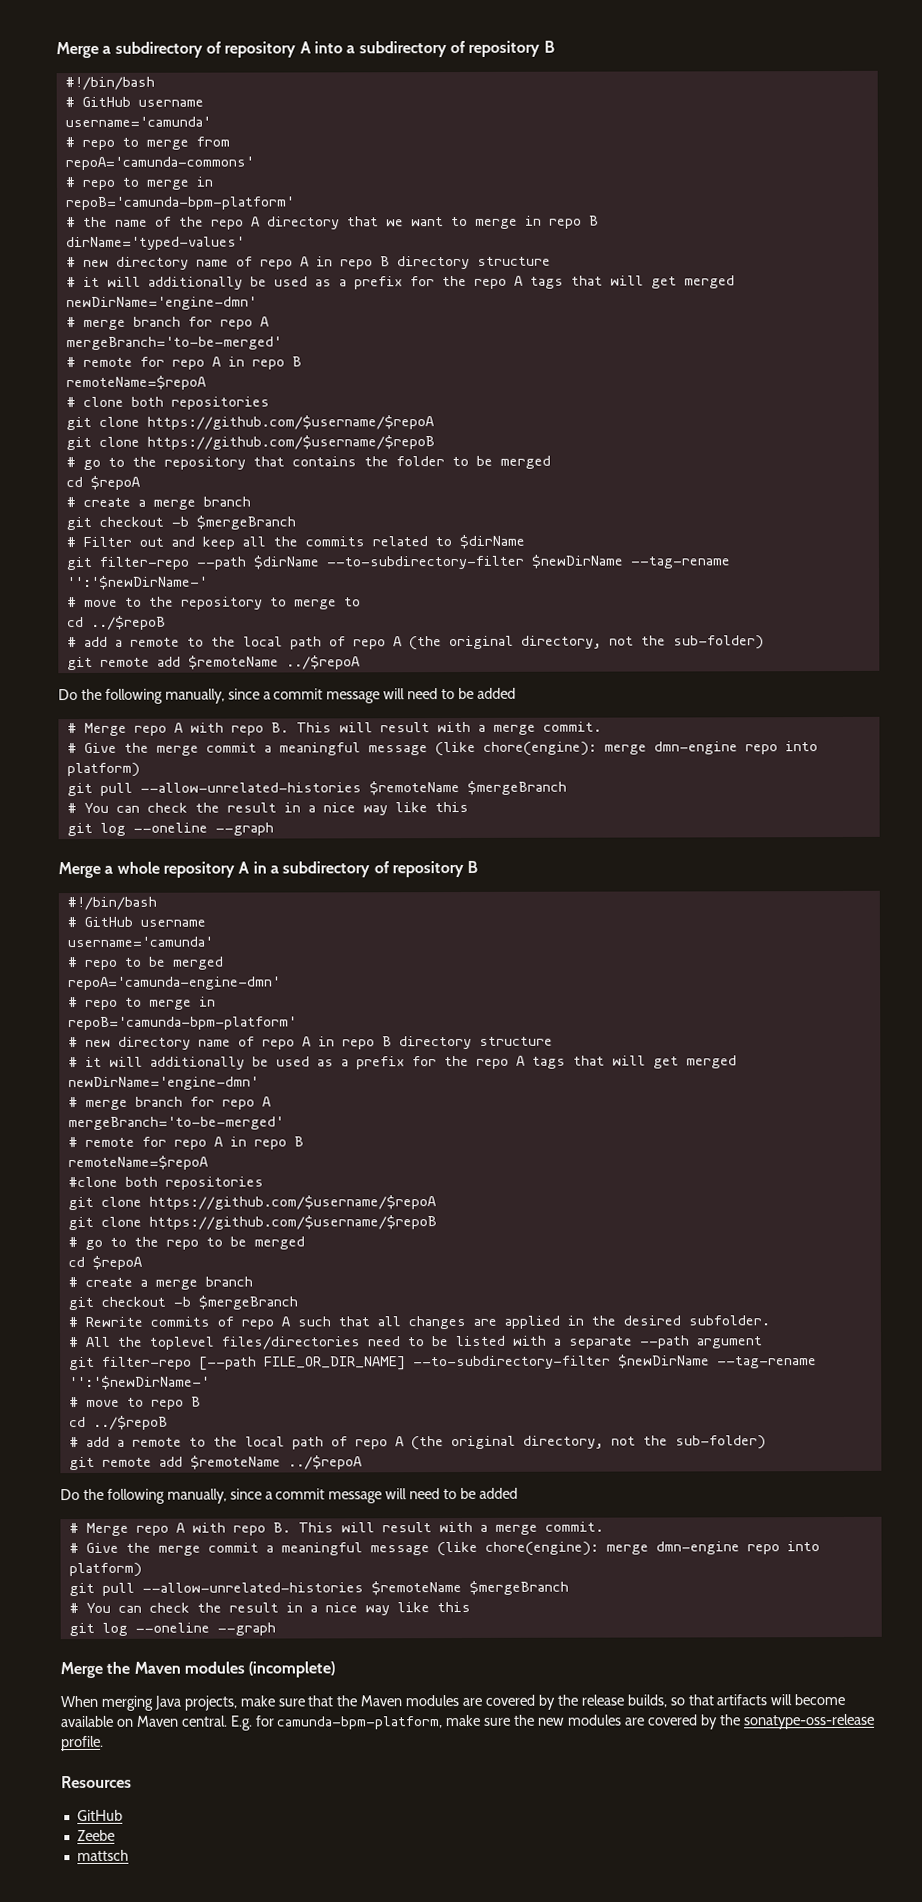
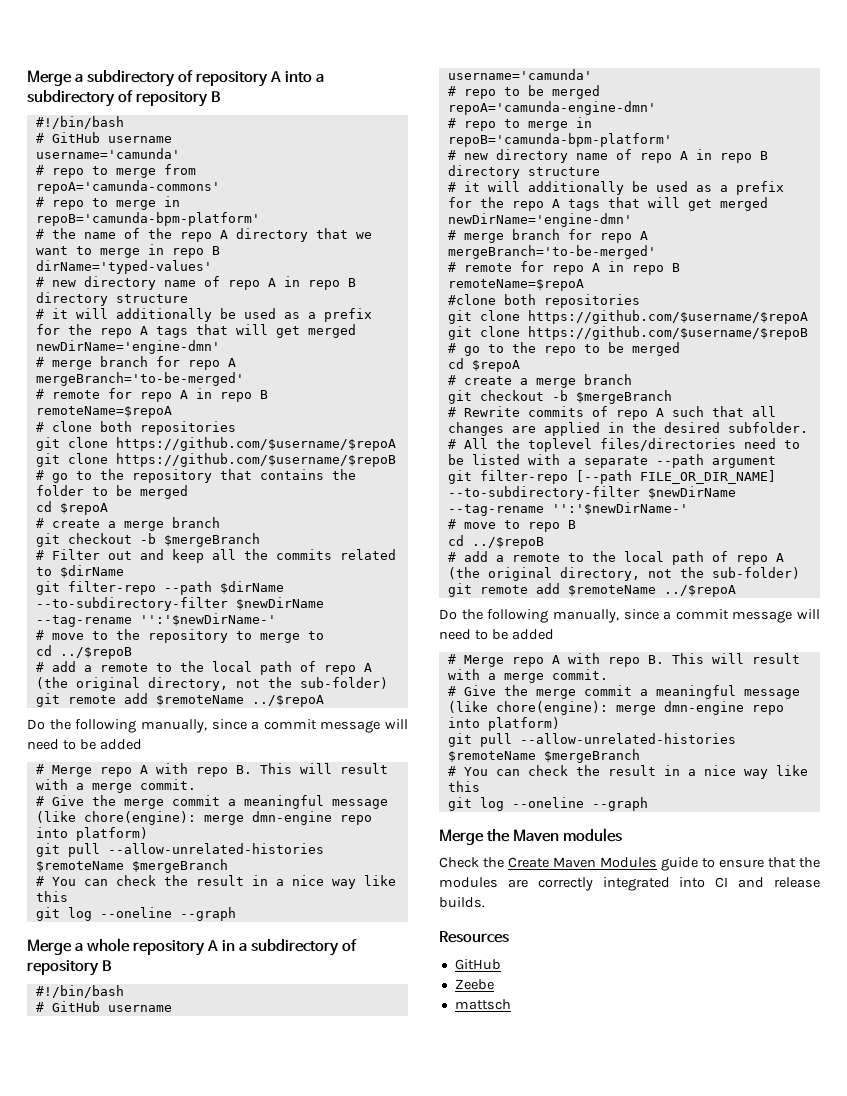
- Merge the Maven modules (incomplete)
- When merging Java projects, make sure that the Maven modules are covered by the release builds, so that artifacts will become available on Maven central. E.g. for camunda-bpm-platform, make sure the new modules are covered by the sonatype-oss-release profile.
+ Merge the Maven modules
+ Check the Create Maven Modules guide to ensure that the modules are correctly integrated into CI and release builds.

